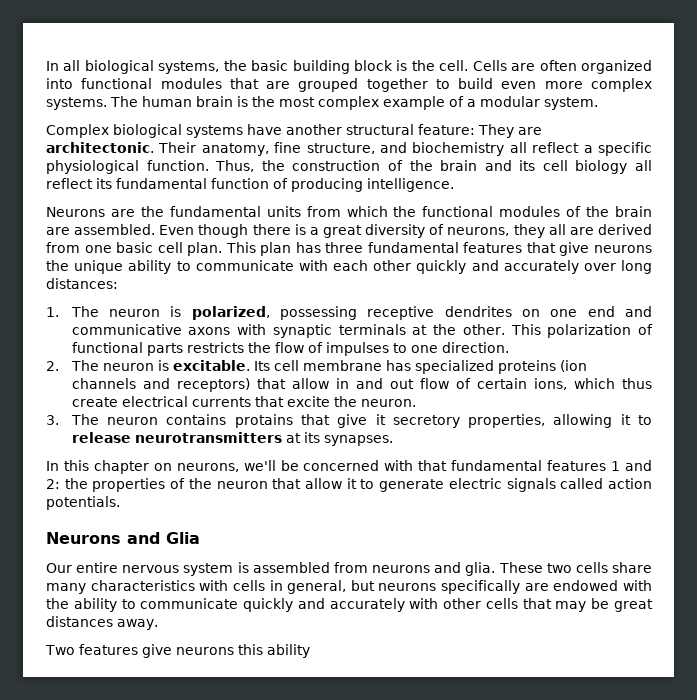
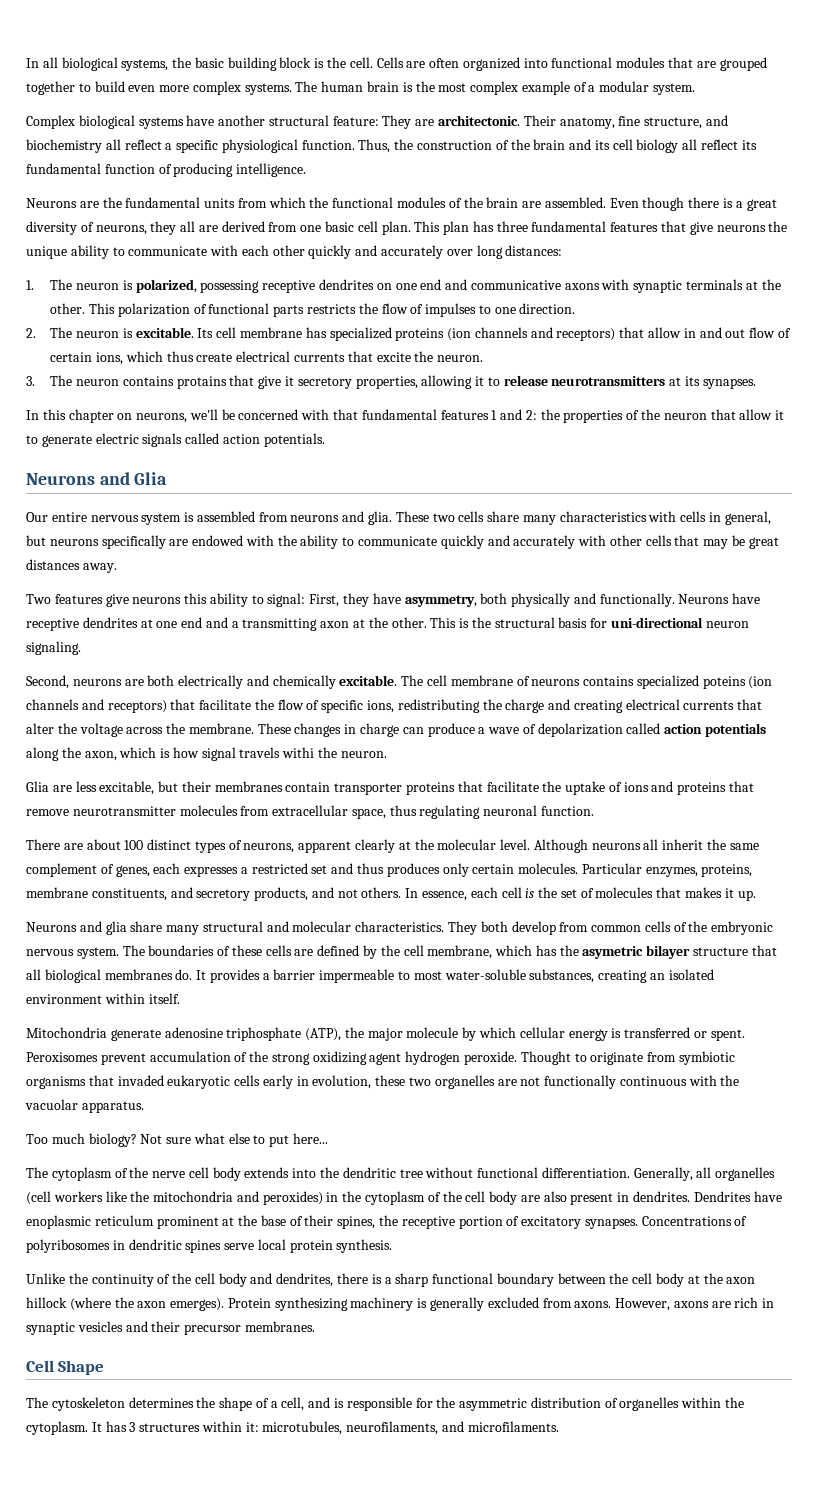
- Two features give neurons this ability
+ Two features give neurons this ability to signal: First, they have asymmetry, both physically and functionally. Neurons have receptive dendrites at one end and a transmitting axon at the other. This is the structural basis for uni-directional neuron signaling.
+ Second, neurons are both electrically and chemically excitable. The cell membrane of neurons contains specialized poteins (ion channels and receptors) that facilitate the flow of specific ions, redistributing the charge and creating electrical currents that alter the voltage across the membrane. These changes in charge can produce a wave of depolarization called action potentials along the axon, which is how signal travels withi the neuron.
+ Glia are less excitable, but their membranes contain transporter proteins that facilitate the uptake of ions and proteins that remove neurotransmitter molecules from extracellular space, thus regulating neuronal function.
+ There are about 100 distinct types of neurons, apparent clearly at the molecular level. Although neurons all inherit the same complement of genes, each expresses a restricted set and thus produces only certain molecules. Particular enzymes, proteins, membrane constituents, and secretory products, and not others. In essence, each cell is the set of molecules that makes it up.
+ Neurons and glia share many structural and molecular characteristics. They both develop from common cells of the embryonic nervous system. The boundaries of these cells are defined by the cell membrane, which has the asymetric bilayer structure that all biological membranes do. It provides a barrier impermeable to most water-soluble substances, creating an isolated environment within itself.
+ Mitochondria generate adenosine triphosphate (ATP), the major molecule by which cellular energy is transferred or spent. Peroxisomes prevent accumulation of the strong oxidizing agent hydrogen peroxide. Thought to originate from symbiotic organisms that invaded eukaryotic cells early in evolution, these two organelles are not functionally continuous with the vacuolar apparatus.
+ Too much biology? Not sure what else to put here...
+ The cytoplasm of the nerve cell body extends into the dendritic tree without functional differentiation. Generally, all organelles (cell workers like the mitochondria and peroxides) in the cytoplasm of the cell body are also present in dendrites. Dendrites have enoplasmic reticulum prominent at the base of their spines, the receptive portion of excitatory synapses. Concentrations of polyribosomes in dendritic spines serve local protein synthesis.
+ Unlike the continuity of the cell body and dendrites, there is a sharp functional boundary between the cell body at the axon hillock (where the axon emerges). Protein synthesizing machinery is generally excluded from axons. However, axons are rich in synaptic vesicles and their precursor membranes.
+ Cell Shape
+ The cytoskeleton determines the shape of a cell, and is responsible for the asymmetric distribution of organelles within the cytoplasm. It has 3 structures within it: microtubules, neurofilaments, and microfilaments.

